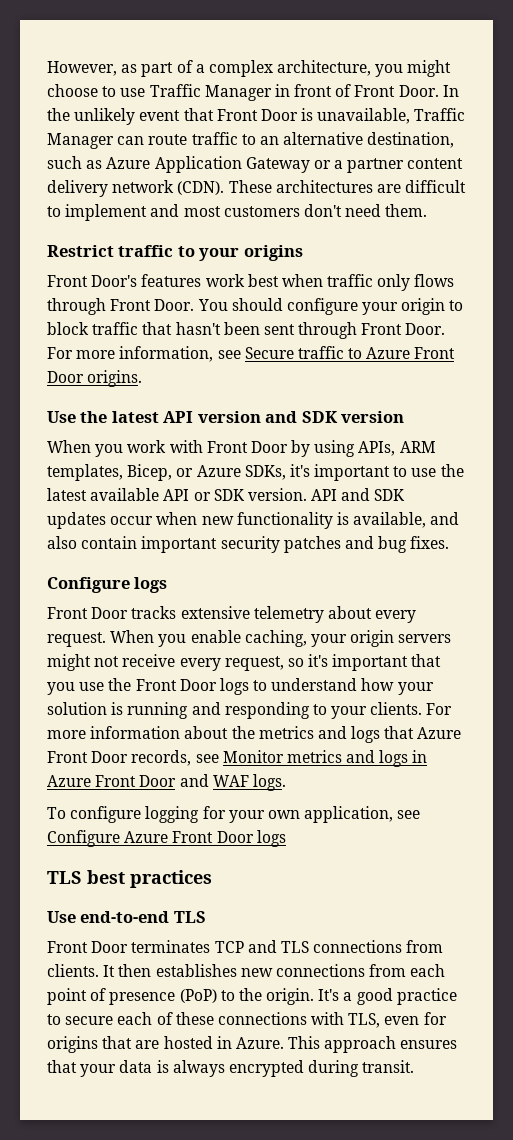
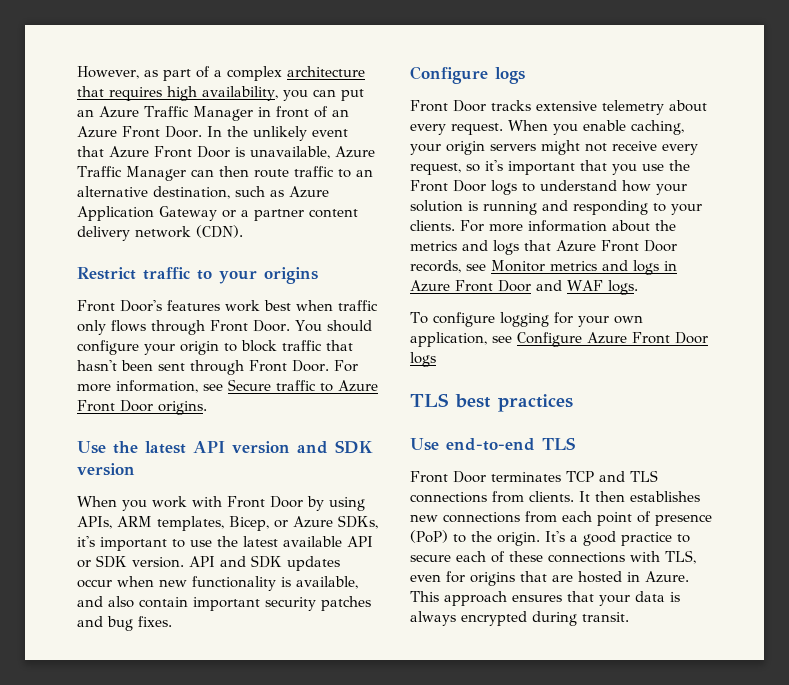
- However, as part of a complex architecture, you might choose to use Traffic Manager in front of Front Door.
+ However, as part of a complex architecture that requires high availability, you can put an Azure Traffic Manager in front of an Azure Front Door.
- In the unlikely event that Front Door is unavailable, Traffic Manager can route traffic to an alternative destination, such as Azure Application Gateway or a partner content delivery network (CDN). These architectures are difficult to implement and most customers don't need them.
+ In the unlikely event that Azure Front Door is unavailable, Azure Traffic Manager can then route traffic to an alternative destination, such as Azure Application Gateway or a partner content delivery network (CDN).

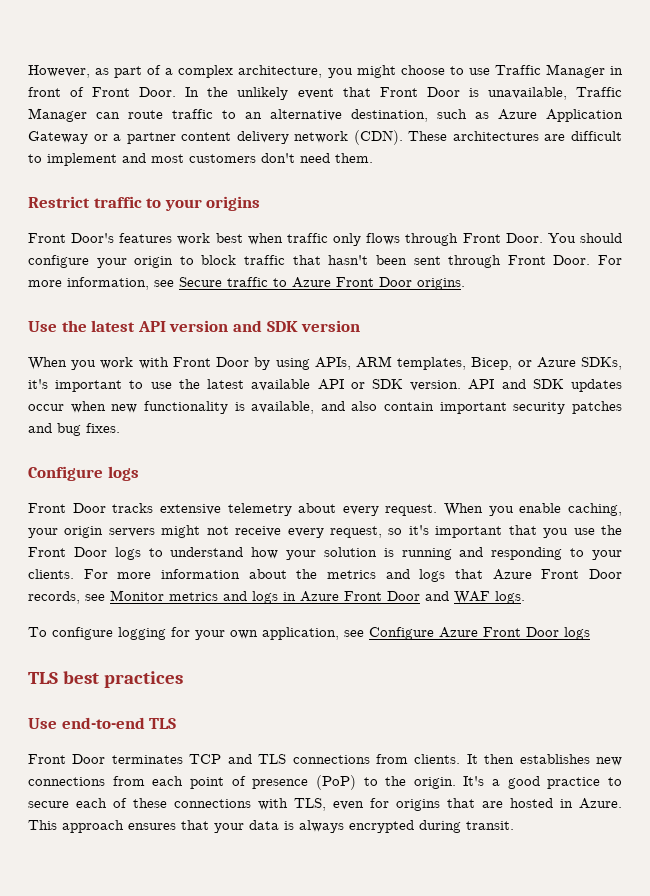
- However, as part of a complex architecture that requires high availability, you can put an Azure Traffic Manager in front of an Azure Front Door.
+ However, as part of a complex architecture, you might choose to use Traffic Manager in front of Front Door.
- In the unlikely event that Azure Front Door is unavailable, Azure Traffic Manager can then route traffic to an alternative destination, such as Azure Application Gateway or a partner content delivery network (CDN).
+ In the unlikely event that Front Door is unavailable, Traffic Manager can route traffic to an alternative destination, such as Azure Application Gateway or a partner content delivery network (CDN). These architectures are difficult to implement and most customers don't need them.

